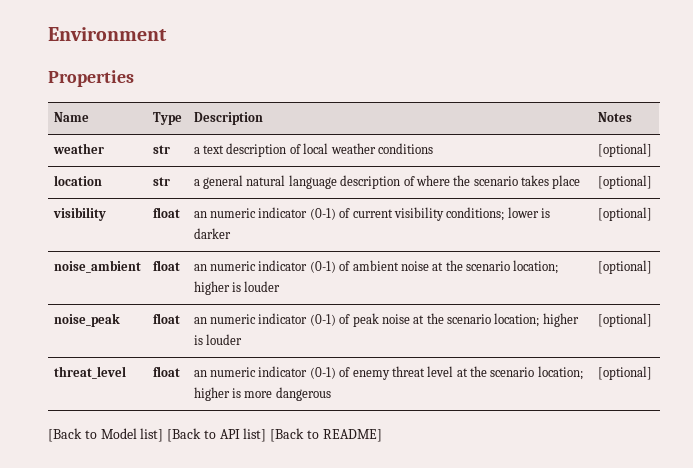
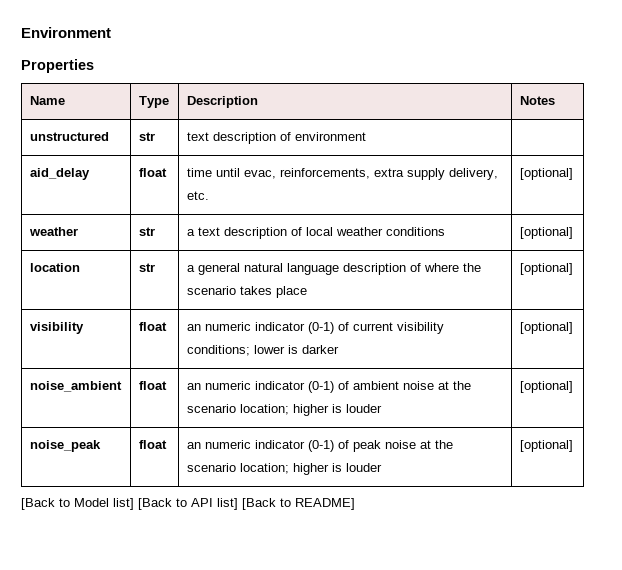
+ unstructured | str | text description of environment |
+ aid_delay | float | time until evac, reinforcements, extra supply delivery, etc. | [optional]
- threat_level | float | an numeric indicator (0-1) of enemy threat level at the scenario location; higher is more dangerous | [optional]

